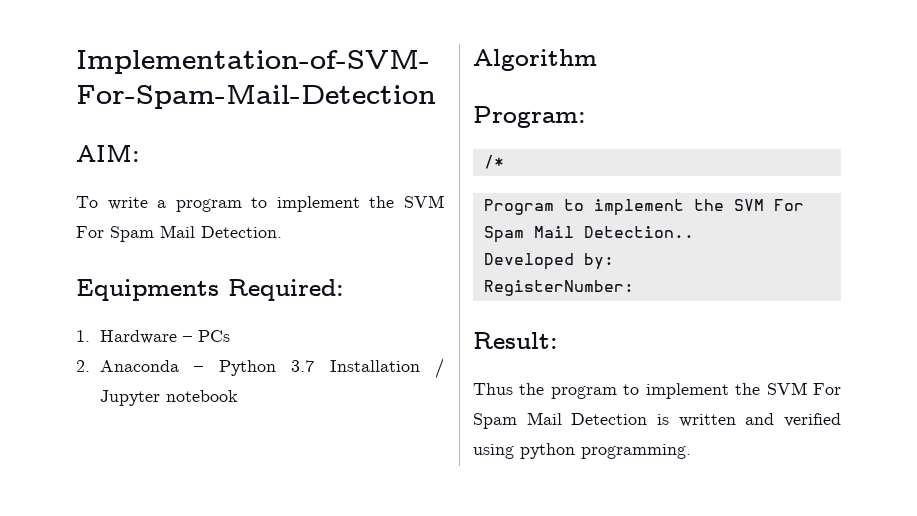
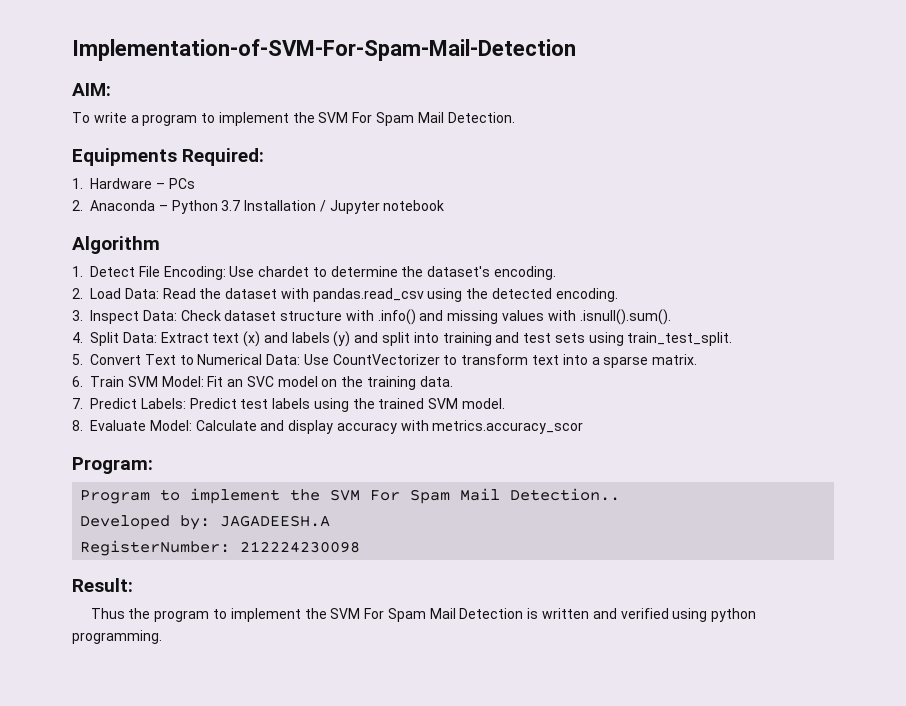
+ 1. Detect File Encoding: Use chardet to determine the dataset's encoding.
+ 2. Load Data: Read the dataset with pandas.read_csv using the detected encoding.
+ 3. Inspect Data: Check dataset structure with .info() and missing values with .isnull().sum().
+ 4. Split Data: Extract text (x) and labels (y) and split into training and test sets using train_test_split.
+ 5. Convert Text to Numerical Data: Use CountVectorizer to transform text into a sparse matrix.
+ 6. Train SVM Model: Fit an SVC model on the training data.
+ 7. Predict Labels: Predict test labels using the trained SVM model.
+ 8. Evaluate Model: Calculate and display accuracy with metrics.accuracy_scor
- /*
- Developed by:
+ Developed by: JAGADEESH.A
- RegisterNumber:
+ RegisterNumber: 212224230098

